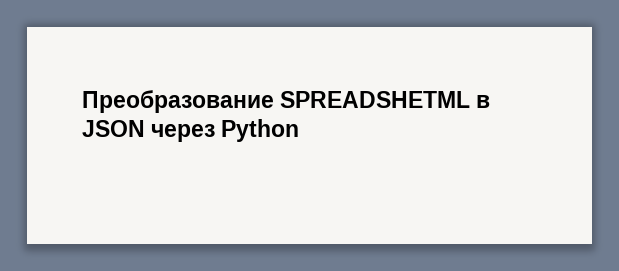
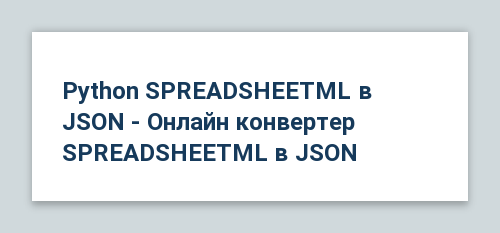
- Преобразование SPREADSHETML в JSON через Python
+ Python SPREADSHEETML в JSON - Онлайн конвертер SPREADSHEETML в JSON

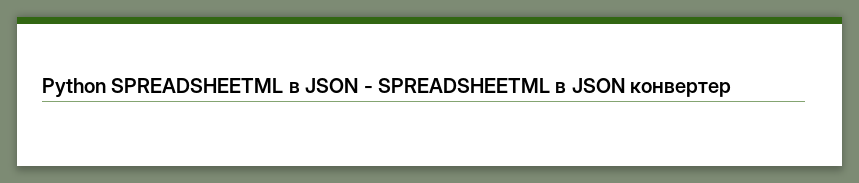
- Python SPREADSHEETML в JSON - Онлайн конвертер SPREADSHEETML в JSON
+ Python SPREADSHEETML в JSON - SPREADSHEETML в JSON конвертер

